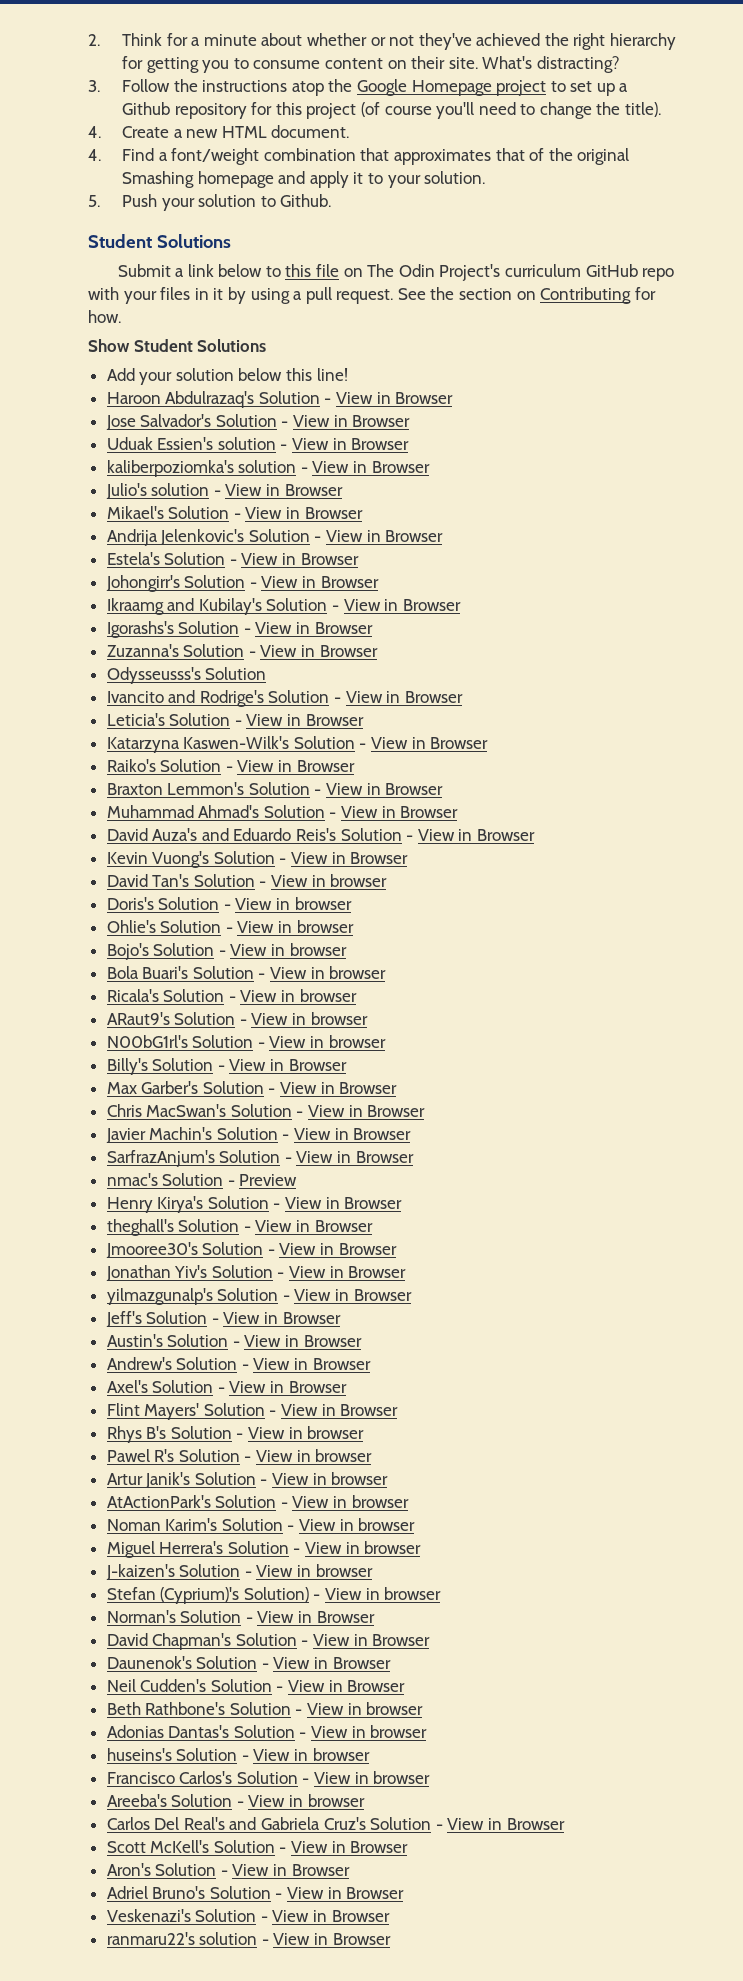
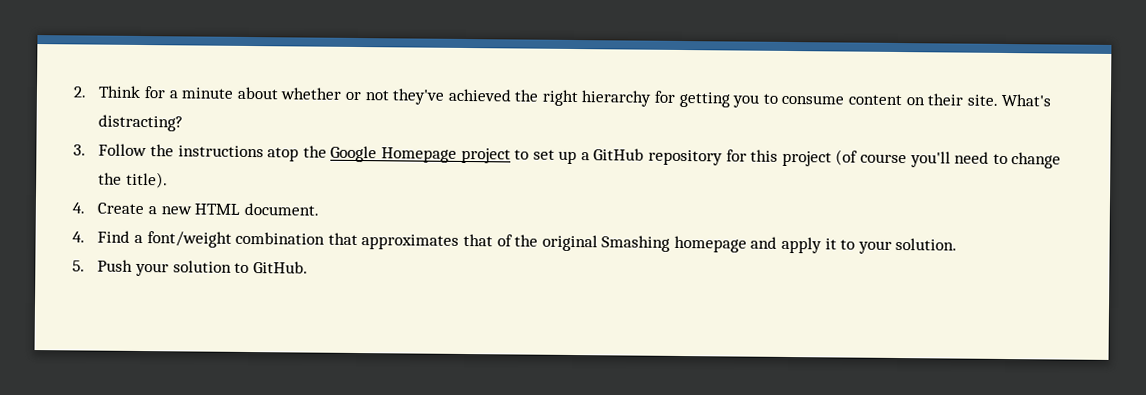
- 3. Follow the instructions atop the Google Homepage project to set up a Github repository for this project (of course you'll need to change the title).
+ 3. Follow the instructions atop the Google Homepage project to set up a GitHub repository for this project (of course you'll need to change the title).
- 5. Push your solution to Github.
- Student Solutions
- Submit a link below to this file on The Odin Project's curriculum GitHub repo with your files in it by using a pull request. See the section on Contributing for how.
- Show Student Solutions
- Add your solution below this line!
- Haroon Abdulrazaq's Solution - View in Browser
- Jose Salvador's Solution - View in Browser
- Uduak Essien's solution - View in Browser
- kaliberpoziomka's solution - View in Browser
- Julio's solution - View in Browser
- Mikael's Solution - View in Browser
- Andrija Jelenkovic's Solution - View in Browser
- Estela's Solution - View in Browser
- Johongirr's Solution - View in Browser
- Ikraamg and Kubilay's Solution - View in Browser
- Igorashs's Solution - View in Browser
- Zuzanna's Solution - View in Browser
- Odysseusss's Solution
- Ivancito and Rodrige's Solution - View in Browser
- Leticia's Solution - View in Browser
- Katarzyna Kaswen-Wilk's Solution - View in Browser
- Raiko's Solution - View in Browser
- Braxton Lemmon's Solution - View in Browser
- Muhammad Ahmad's Solution - View in Browser
- David Auza's and Eduardo Reis's Solution - View in Browser
- Kevin Vuong's Solution - View in Browser
- David Tan's Solution - View in browser
- Doris's Solution - View in browser
- Ohlie's Solution - View in browser
- Bojo's Solution - View in browser
- Bola Buari's Solution - View in browser
- Ricala's Solution - View in browser
- ARaut9's Solution - View in browser
- N00bG1rl's Solution - View in browser
- Billy's Solution - View in Browser
- Max Garber's Solution - View in Browser
- Chris MacSwan's Solution - View in Browser
- Javier Machin's Solution - View in Browser
- SarfrazAnjum's Solution - View in Browser
- nmac's Solution - Preview
- Henry Kirya's Solution - View in Browser
- theghall's Solution - View in Browser
- Jmooree30's Solution - View in Browser
- Jonathan Yiv's Solution - View in Browser
- yilmazgunalp's Solution - View in Browser
- Jeff's Solution - View in Browser
- Austin's Solution - View in Browser
- Andrew's Solution - View in Browser
- Axel's Solution - View in Browser
- Flint Mayers' Solution - View in Browser
- Rhys B's Solution - View in browser
- Pawel R's Solution - View in browser
- Artur Janik's Solution - View in browser
- AtActionPark's Solution - View in browser
- Noman Karim's Solution - View in browser
- Miguel Herrera's Solution - View in browser
- J-kaizen's Solution - View in browser
- Stefan (Cyprium)'s Solution) - View in browser
- Norman's Solution - View in Browser
- David Chapman's Solution - View in Browser
- Daunenok's Solution - View in Browser
- Neil Cudden's Solution - View in Browser
- Beth Rathbone's Solution - View in browser
- Adonias Dantas's Solution - View in browser
- huseins's Solution - View in browser
- Francisco Carlos's Solution - View in browser
- Areeba's Solution - View in browser
- Carlos Del Real's and Gabriela Cruz's Solution - View in Browser
- Scott McKell's Solution - View in Browser
- Aron's Solution - View in Browser
- Adriel Bruno's Solution - View in Browser
- Veskenazi's Solution - View in Browser
- ranmaru22's solution - View in Browser
+ 5. Push your solution to GitHub.

